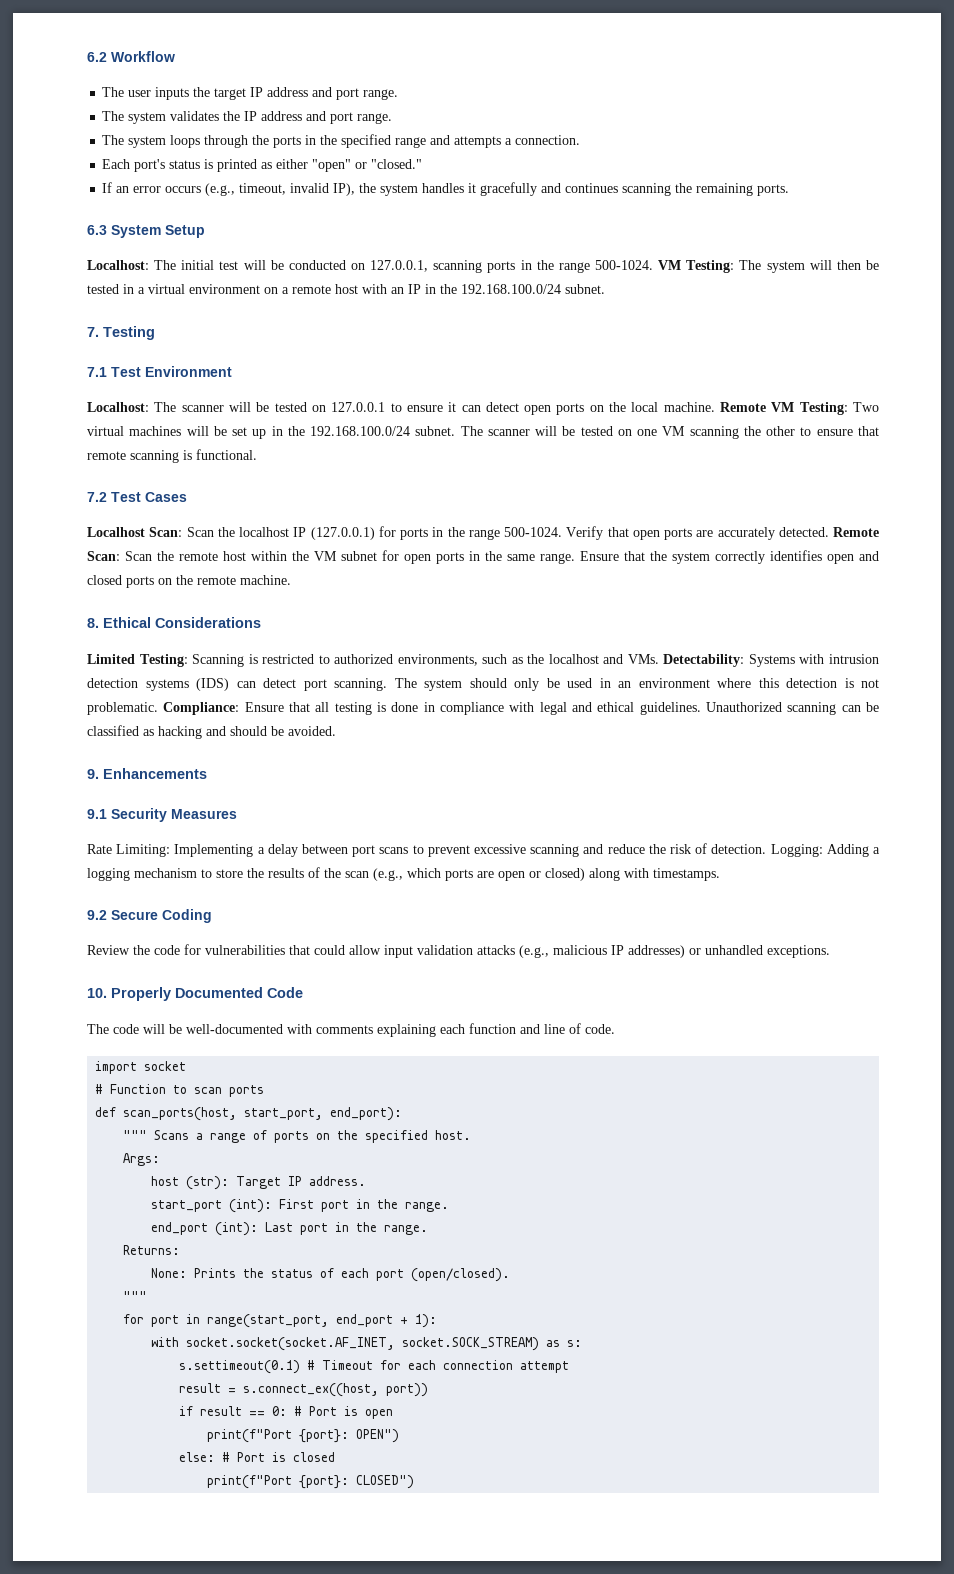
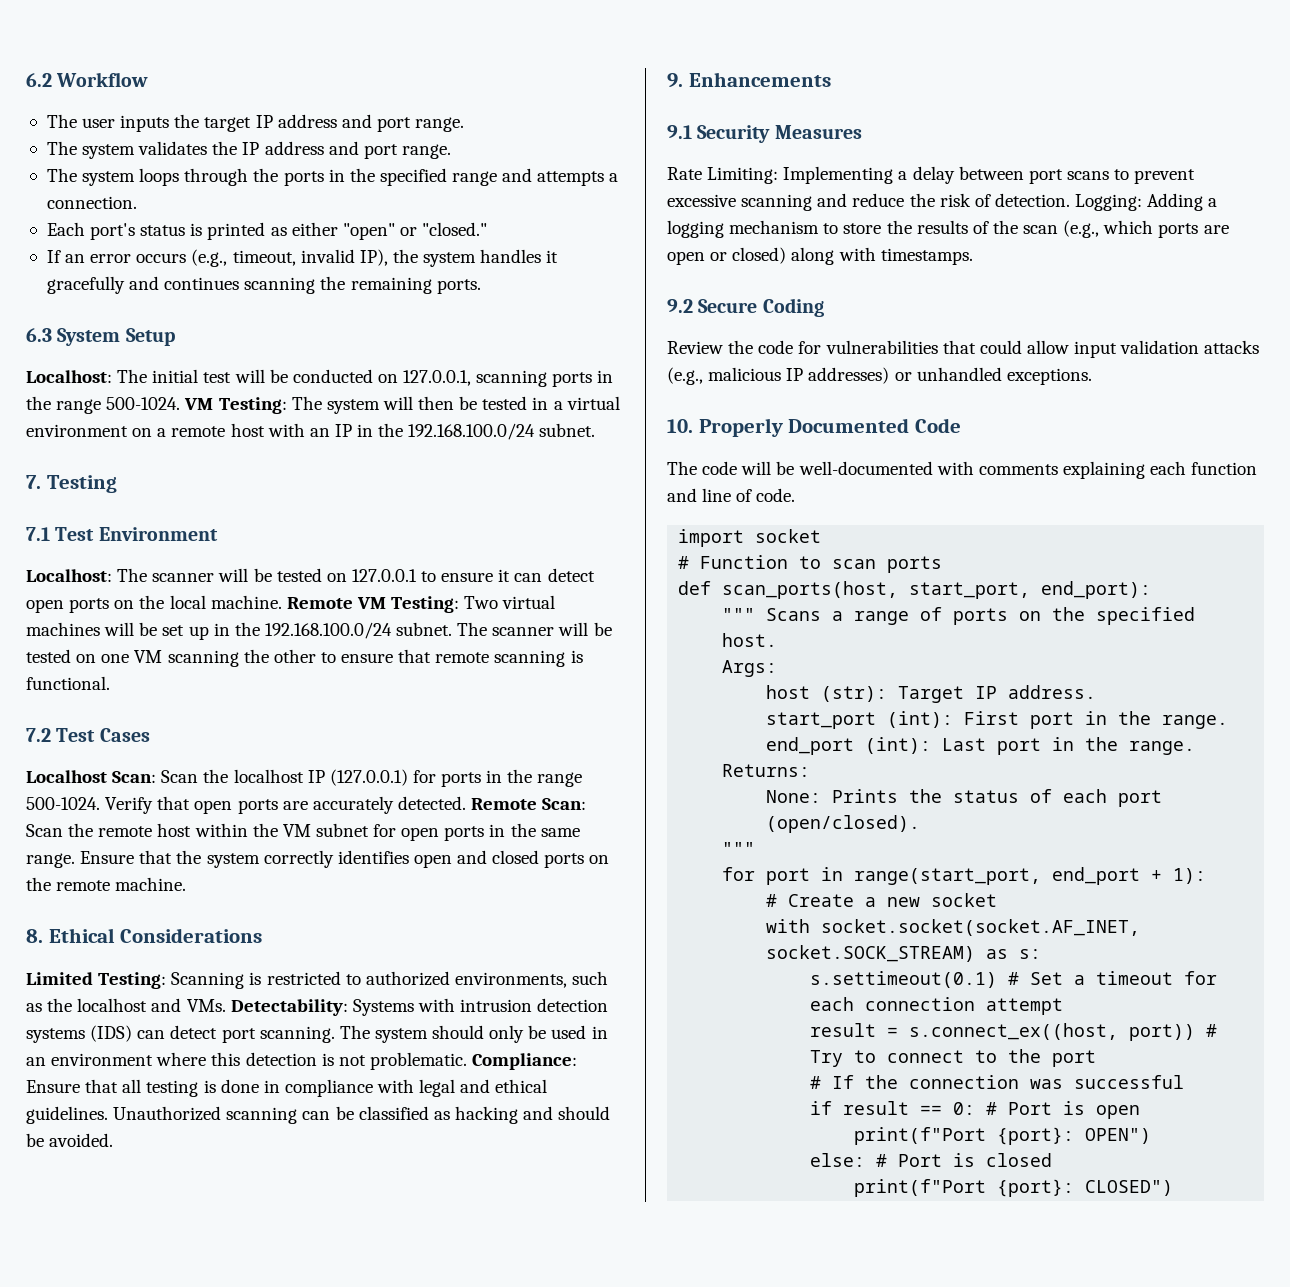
+ # Create a new socket
- s.settimeout(0.1) # Timeout for each connection attempt
+ s.settimeout(0.1) # Set a timeout for each connection attempt
- result = s.connect_ex((host, port))
+ result = s.connect_ex((host, port)) # Try to connect to the port
+ # If the connection was successful

